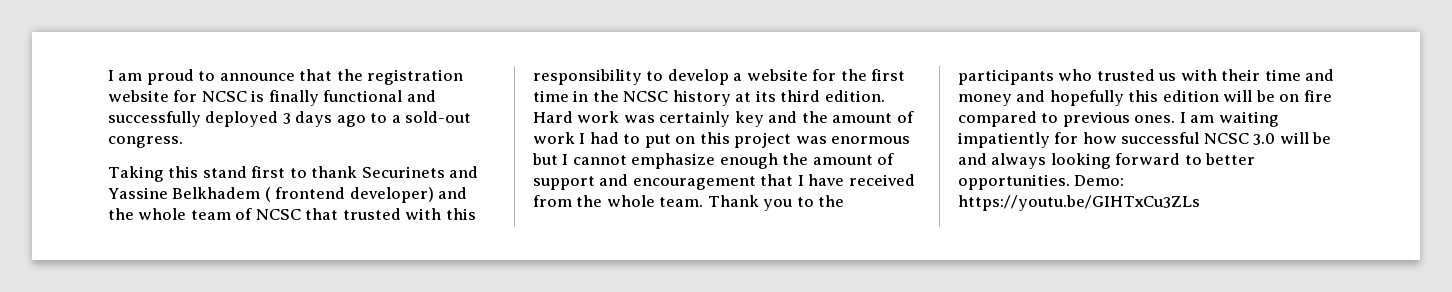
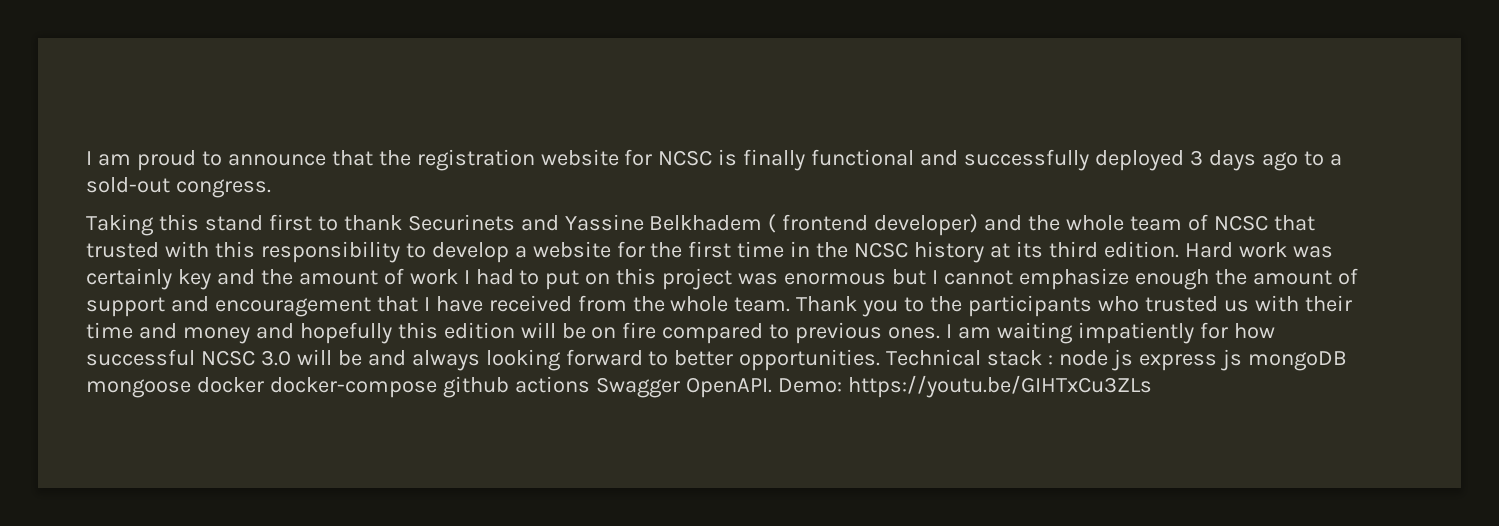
+ Technical stack : node js express js mongoDB mongoose docker docker-compose github actions Swagger OpenAPI.

